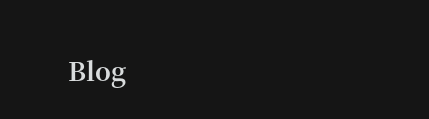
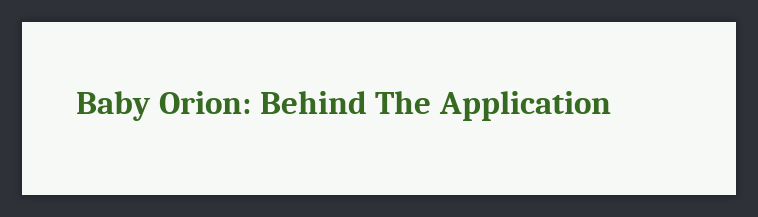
- Blog
+ Baby Orion: Behind The Application

